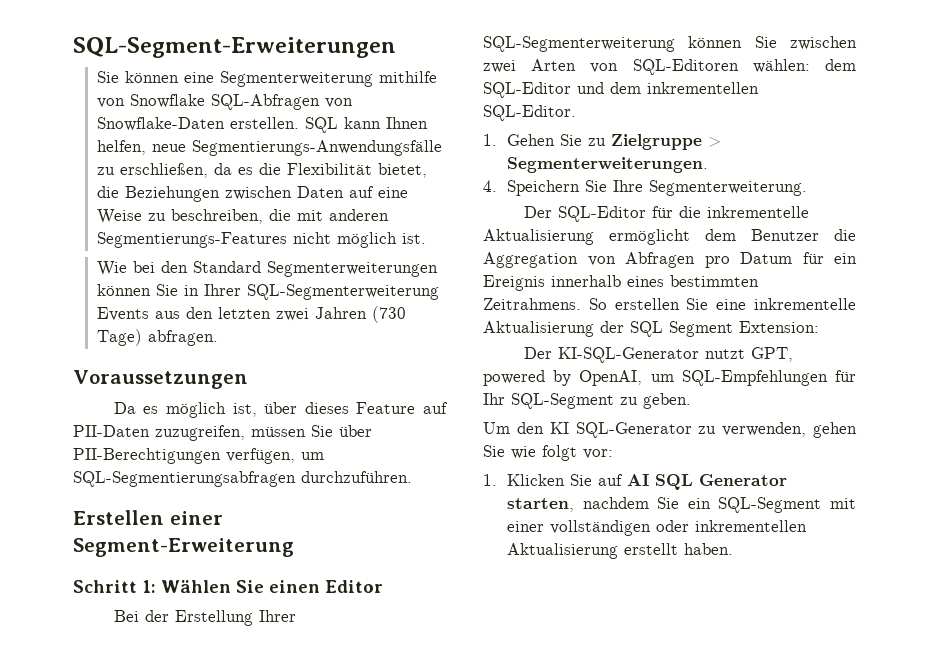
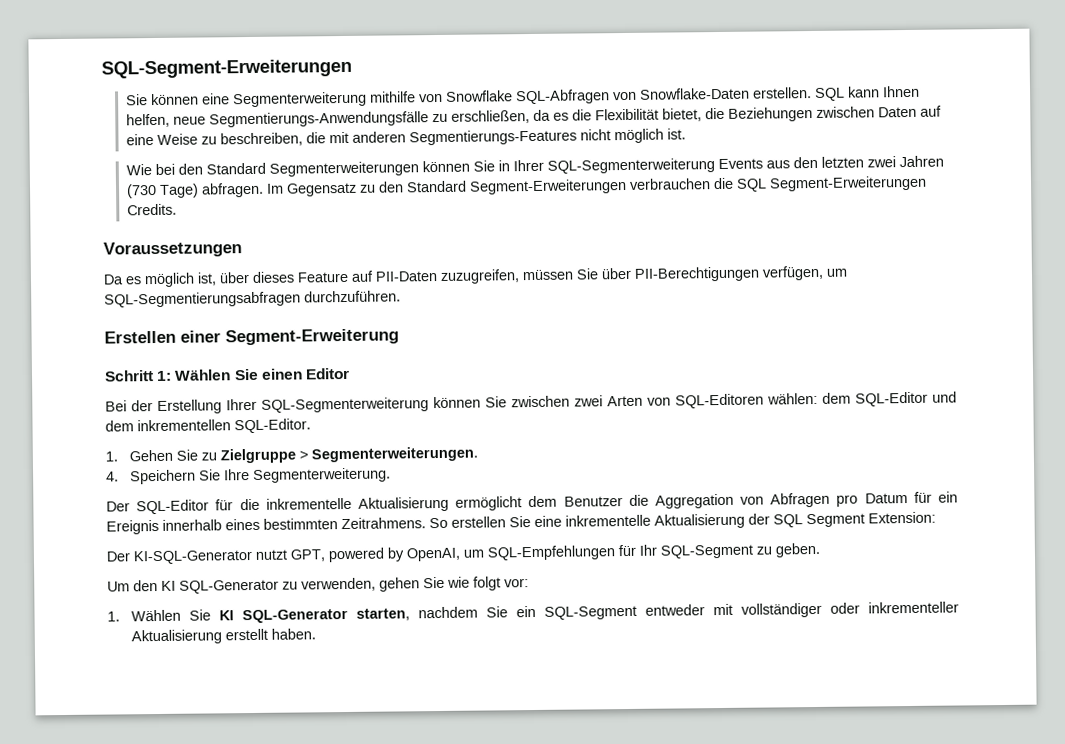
+ Im Gegensatz zu den Standard Segment-Erweiterungen verbrauchen die SQL Segment-Erweiterungen Credits.
- 1. Klicken Sie auf AI SQL Generator starten, nachdem Sie ein SQL-Segment mit einer vollständigen oder inkrementellen Aktualisierung erstellt haben.
+ 1. Wählen Sie KI SQL-Generator starten, nachdem Sie ein SQL-Segment entweder mit vollständiger oder inkrementeller Aktualisierung erstellt haben.

